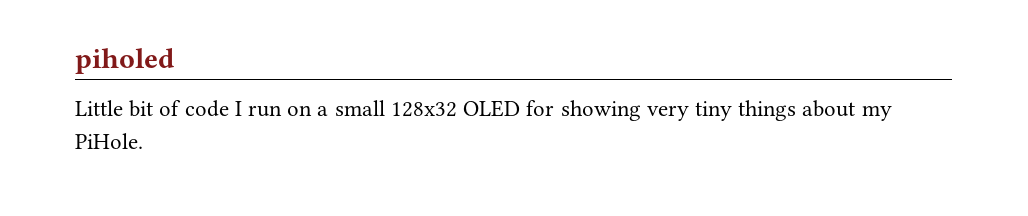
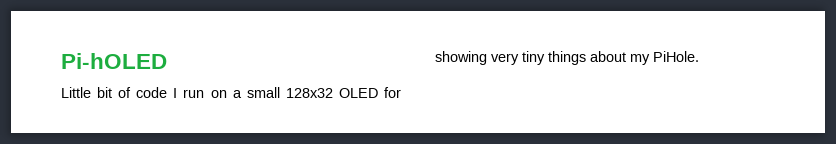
- piholed
+ Pi-hOLED

